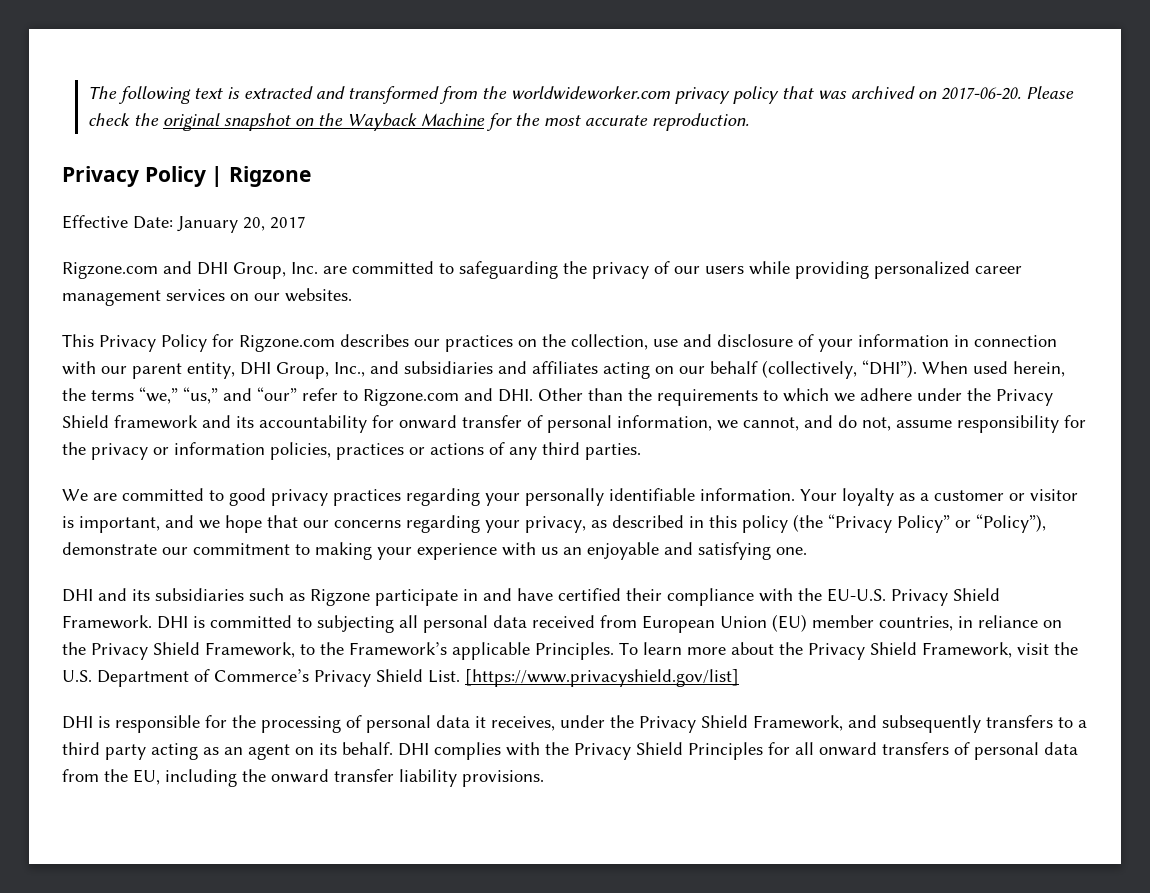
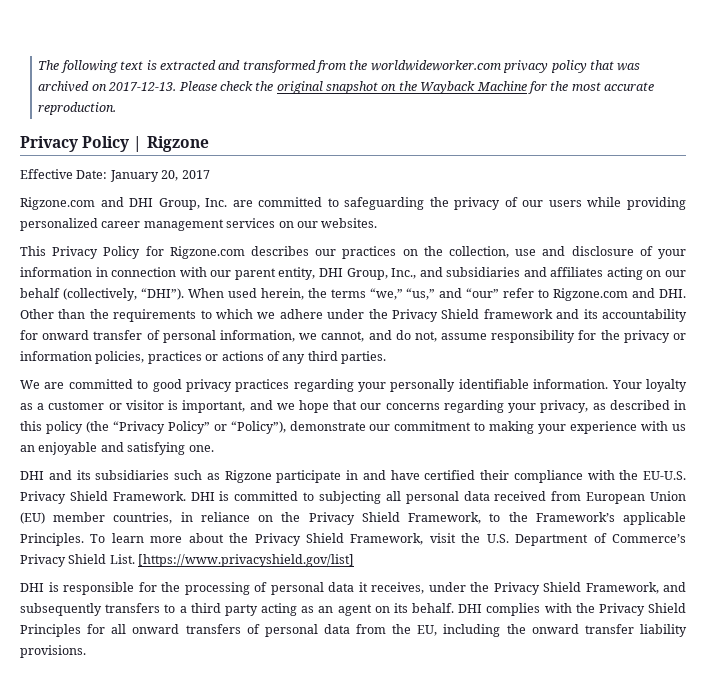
- The following text is extracted and transformed from the worldwideworker.com privacy policy that was archived on 2017-06-20.
+ The following text is extracted and transformed from the worldwideworker.com privacy policy that was archived on 2017-12-13.

